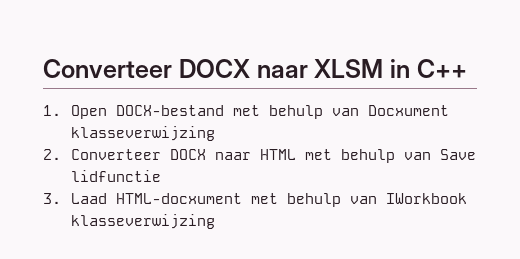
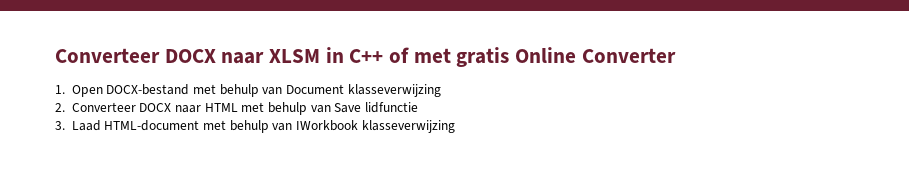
- Converteer DOCX naar XLSM in C++
+ Converteer DOCX naar XLSM in C++ of met gratis Online Converter
- 1. Open DOCX-bestand met behulp van Docxument klasseverwijzing
+ 1. Open DOCX-bestand met behulp van Document klasseverwijzing
- 3. Laad HTML-docxument met behulp van IWorkbook klasseverwijzing
+ 3. Laad HTML-document met behulp van IWorkbook klasseverwijzing

